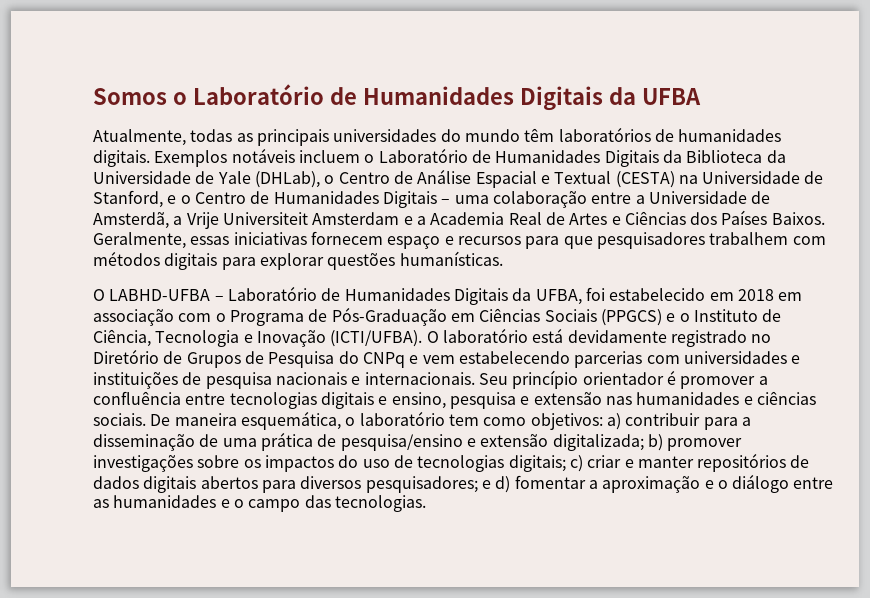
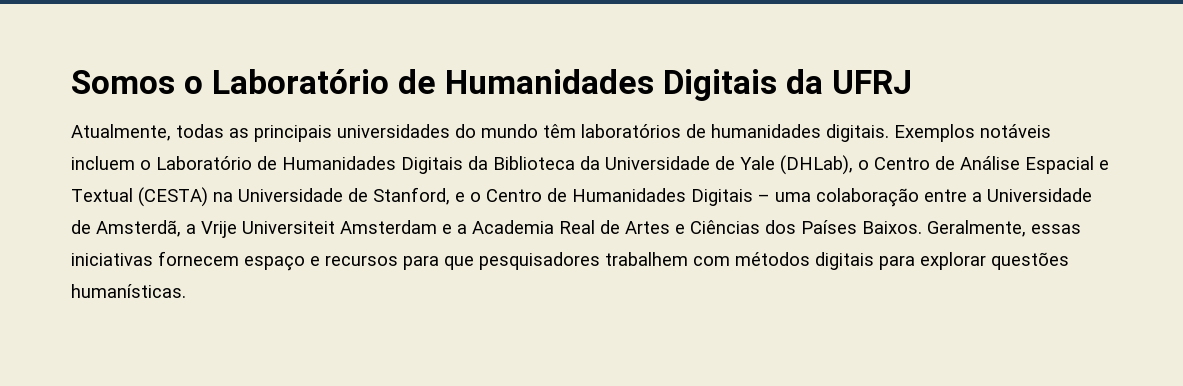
- Somos o Laboratório de Humanidades Digitais da UFBA
+ Somos o Laboratório de Humanidades Digitais da UFRJ
- O LABHD-UFBA – Laboratório de Humanidades Digitais da UFBA, foi estabelecido em 2018 em associação com o Programa de Pós-Graduação em Ciências Sociais (PPGCS) e o Instituto de Ciência, Tecnologia e Inovação (ICTI/UFBA). O laboratório está devidamente registrado no Diretório de Grupos de Pesquisa do CNPq e vem estabelecendo parcerias com universidades e instituições de pesquisa nacionais e internacionais. Seu princípio orientador é promover a confluência entre tecnologias digitais e ensino, pesquisa e extensão nas humanidades e ciências sociais. De maneira esquemática, o laboratório tem como objetivos: a) contribuir para a disseminação de uma prática de pesquisa/ensino e extensão digitalizada; b) promover investigações sobre os impactos do uso de tecnologias digitais; c) criar e manter repositórios de dados digitais abertos para diversos pesquisadores; e d) fomentar a aproximação e o diálogo entre as humanidades e o campo das tecnologias.

